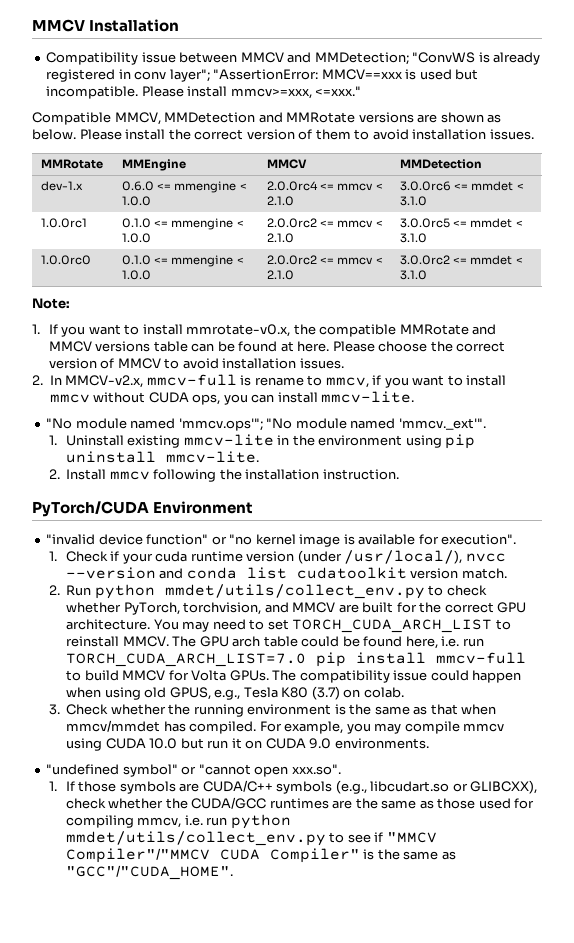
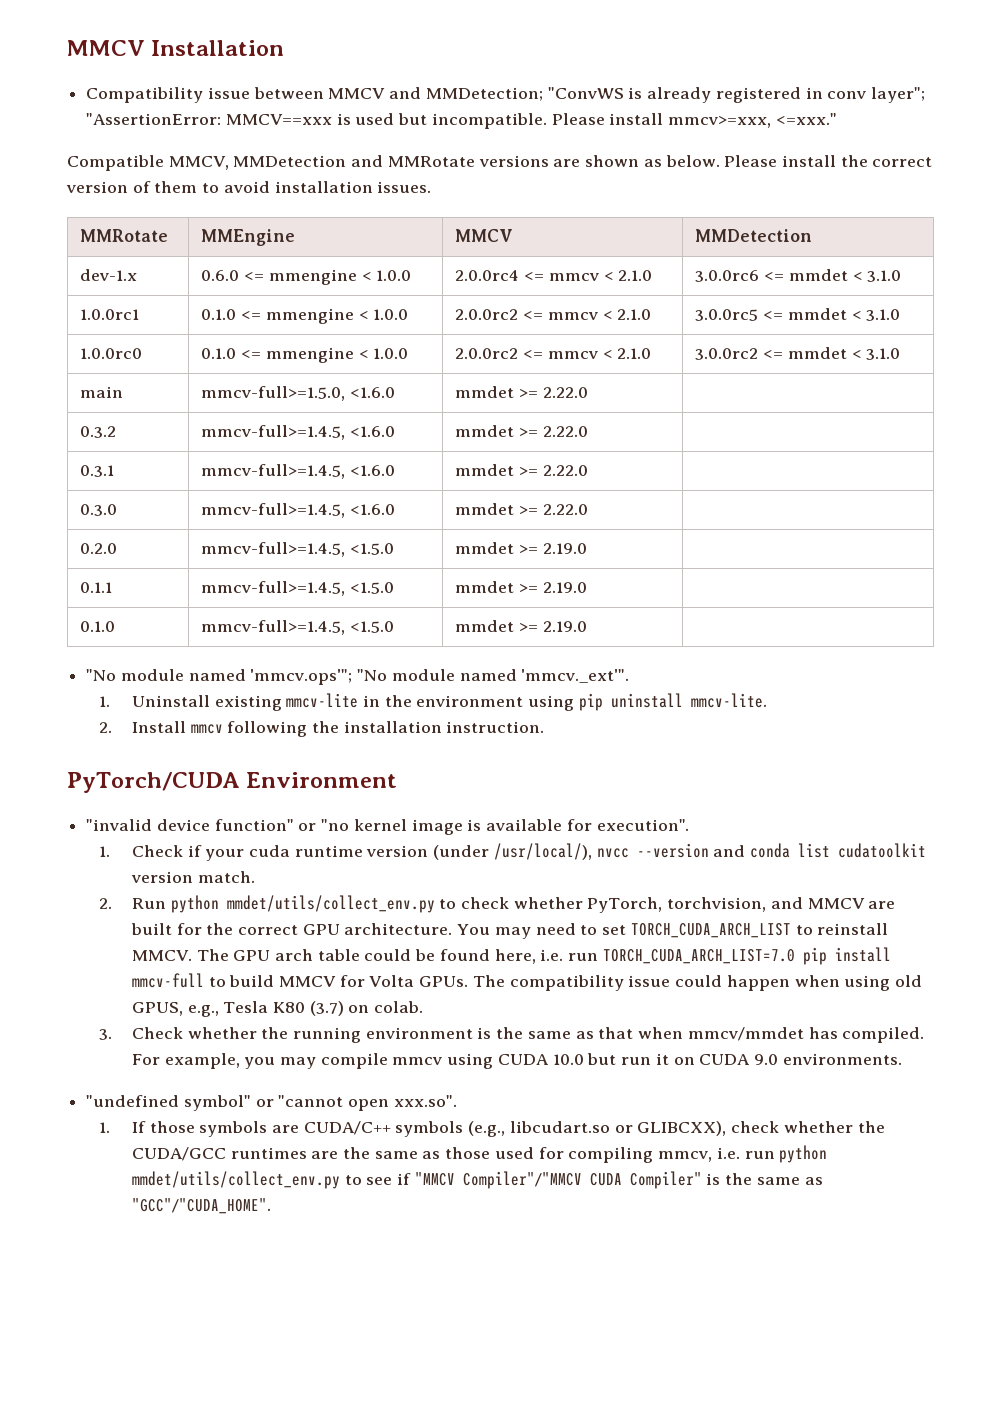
- Note:
- 1. If you want to install mmrotate-v0.x, the compatible MMRotate and MMCV versions table can be found at here. Please choose the correct version of MMCV to avoid installation issues.
- 2. In MMCV-v2.x, mmcv-full is rename to mmcv, if you want to install mmcv without CUDA ops, you can install mmcv-lite.
+ main | mmcv-full>=1.5.0, <1.6.0 | mmdet >= 2.22.0 |
+ 0.3.2 | mmcv-full>=1.4.5, <1.6.0 | mmdet >= 2.22.0 |
+ 0.3.1 | mmcv-full>=1.4.5, <1.6.0 | mmdet >= 2.22.0 |
+ 0.3.0 | mmcv-full>=1.4.5, <1.6.0 | mmdet >= 2.22.0 |
+ 0.2.0 | mmcv-full>=1.4.5, <1.5.0 | mmdet >= 2.19.0 |
+ 0.1.1 | mmcv-full>=1.4.5, <1.5.0 | mmdet >= 2.19.0 |
+ 0.1.0 | mmcv-full>=1.4.5, <1.5.0 | mmdet >= 2.19.0 |

